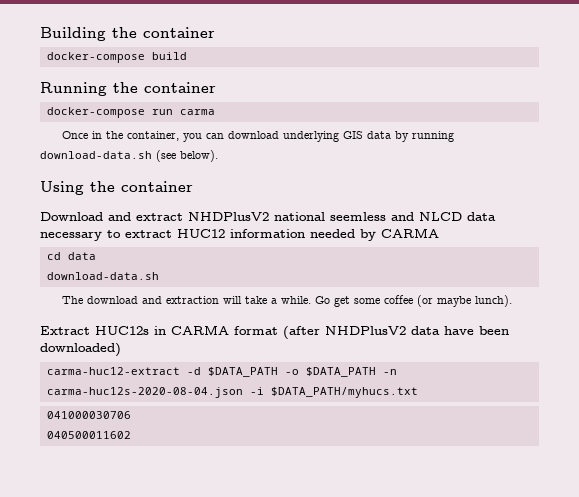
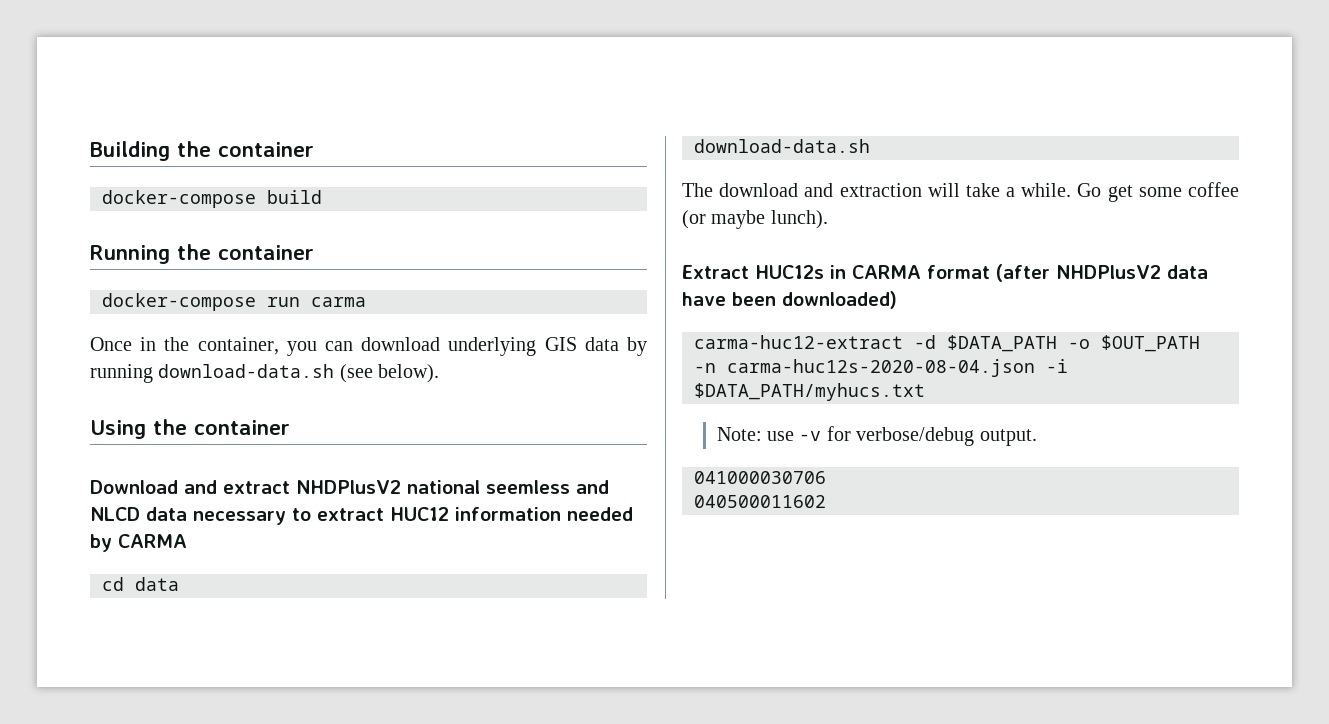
- carma-huc12-extract -d $DATA_PATH -o $DATA_PATH -n carma-huc12s-2020-08-04.json -i $DATA_PATH/myhucs.txt
+ carma-huc12-extract -d $DATA_PATH -o $OUT_PATH -n carma-huc12s-2020-08-04.json -i $DATA_PATH/myhucs.txt
+ Note: use -v for verbose/debug output.

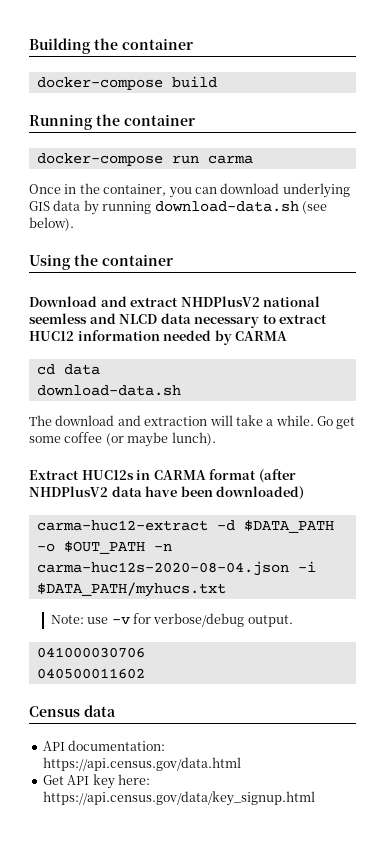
+ Census data
+ API documentation: https://api.census.gov/data.html
+ Get API key here: https://api.census.gov/data/key_signup.html

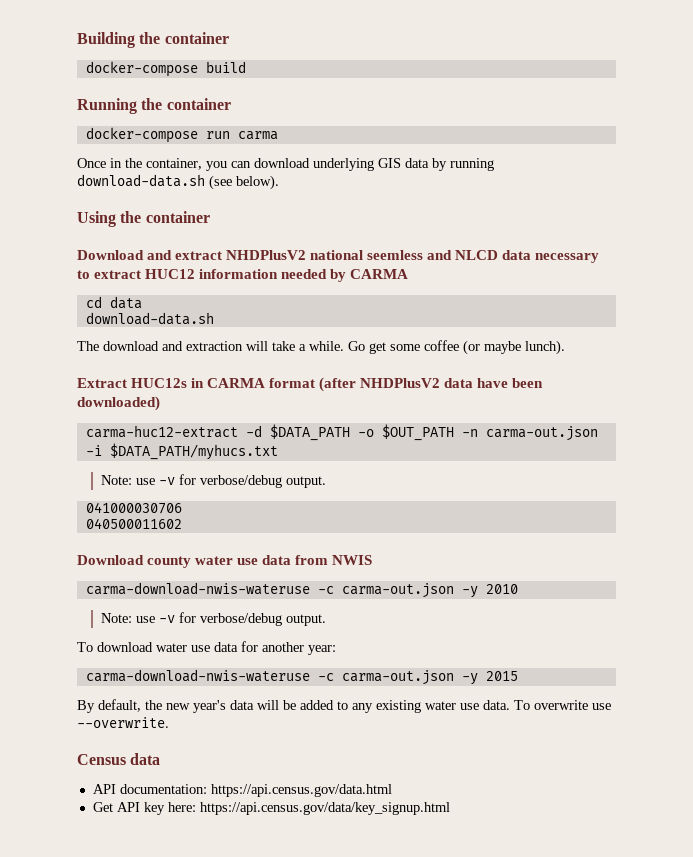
- carma-huc12-extract -d $DATA_PATH -o $OUT_PATH -n carma-huc12s-2020-08-04.json -i $DATA_PATH/myhucs.txt
+ carma-huc12-extract -d $DATA_PATH -o $OUT_PATH -n carma-out.json -i $DATA_PATH/myhucs.txt
+ Download county water use data from NWIS
+ carma-download-nwis-wateruse -c carma-out.json -y 2010
+ Note: use -v for verbose/debug output.
+ To download water use data for another year:
+ carma-download-nwis-wateruse -c carma-out.json -y 2015
+ By default, the new year's data will be added to any existing water use data. To overwrite use --overwrite.

